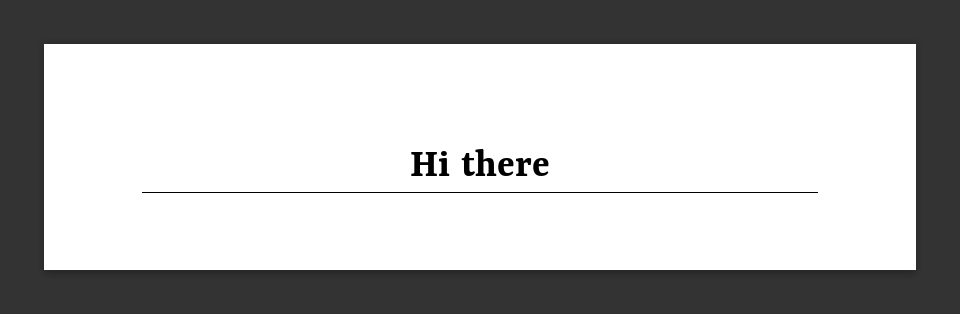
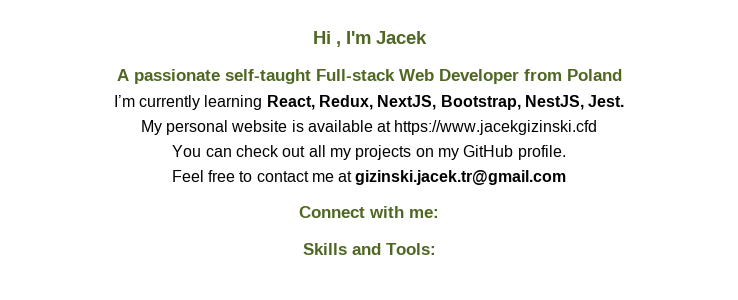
- Hi there
+ Hi , I'm Jacek
+ A passionate self-taught Full-stack Web Developer from Poland
+ I’m currently learning React, Redux, NextJS, Bootstrap, NestJS, Jest.
+ My personal website is available at https://www.jacekgizinski.cfd
+ You can check out all my projects on my GitHub profile.
+ Feel free to contact me at gizinski.jacek.tr@gmail.com
+ Connect with me:
+ Skills and Tools:

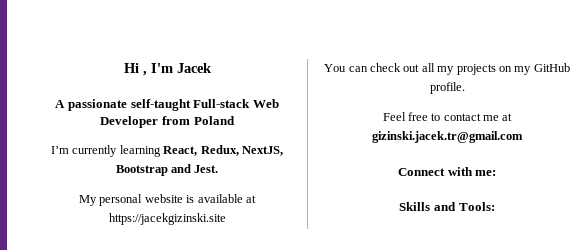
- I’m currently learning React, Redux, NextJS, Bootstrap, NestJS, Jest.
+ I’m currently learning React, Redux, NextJS, Bootstrap and Jest.
- My personal website is available at https://www.jacekgizinski.cfd
+ My personal website is available at https://jacekgizinski.site

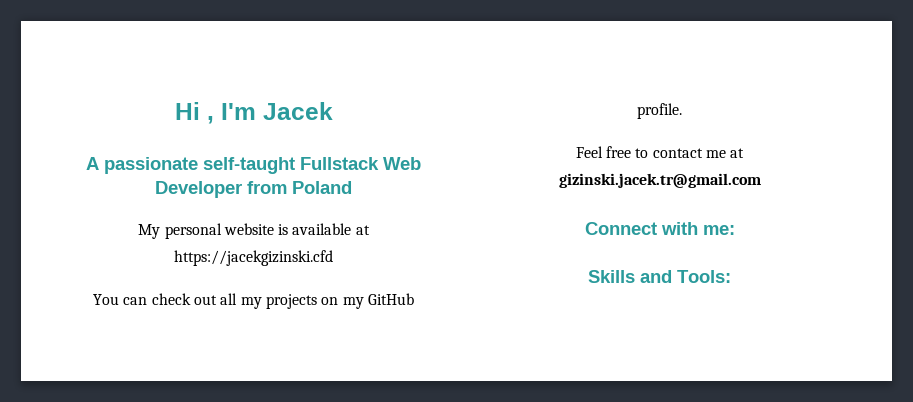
- A passionate self-taught Full-stack Web Developer from Poland
+ A passionate self-taught Fullstack Web Developer from Poland
- I’m currently learning React, Redux, NextJS, Bootstrap and Jest.
- My personal website is available at https://jacekgizinski.site
+ My personal website is available at https://jacekgizinski.cfd

